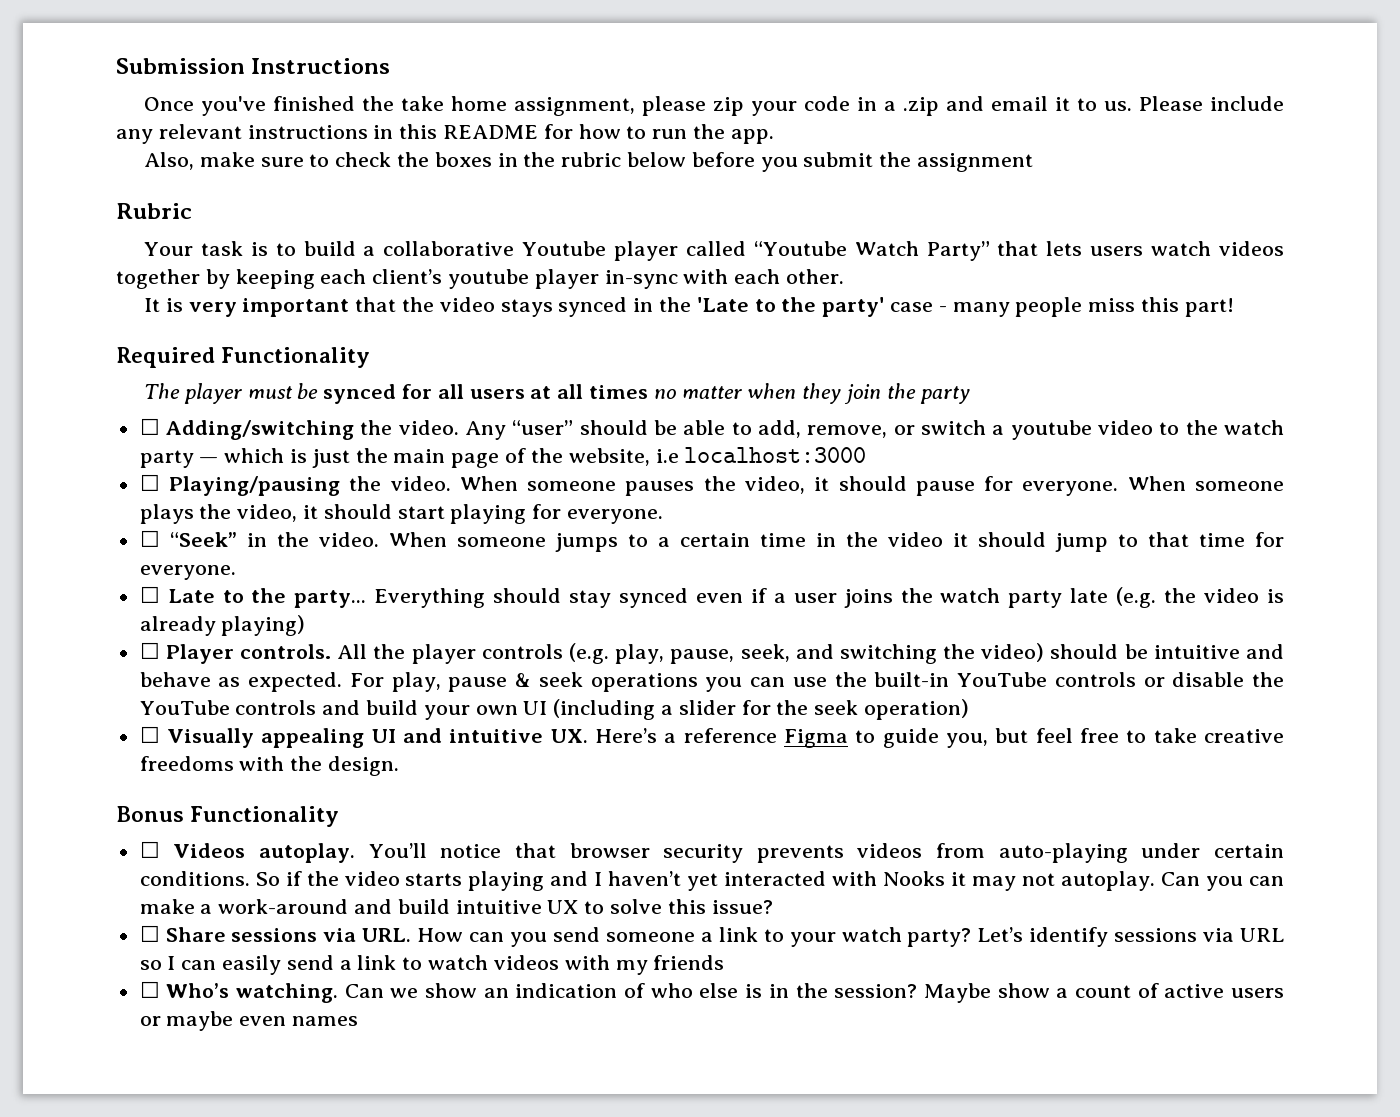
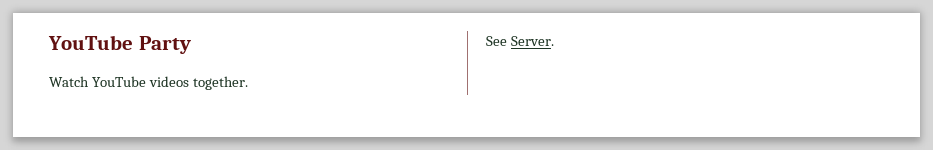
- Submission Instructions
- Once you've finished the take home assignment, please zip your code in a .zip and email it to us. Please include any relevant instructions in this README for how to run the app.
- Also, make sure to check the boxes in the rubric below before you submit the assignment
- Rubric
- Your task is to build a collaborative Youtube player called “Youtube Watch Party” that lets users watch videos together by keeping each client’s youtube player in-sync with each other.
- It is very important that the video stays synced in the 'Late to the party' case - many people miss this part!
- Required Functionality
- The player must be synced for all users at all times no matter when they join the party
- ☐ Adding/switching the video. Any “user” should be able to add, remove, or switch a youtube video to the watch party — which is just the main page of the website, i.e localhost:3000
- ☐ Playing/pausing the video. When someone pauses the video, it should pause for everyone. When someone plays the video, it should start playing for everyone.
- ☐ “Seek” in the video. When someone jumps to a certain time in the video it should jump to that time for everyone.
- ☐ Late to the party... Everything should stay synced even if a user joins the watch party late (e.g. the video is already playing)
- ☐ Player controls. All the player controls (e.g. play, pause, seek, and switching the video) should be intuitive and behave as expected. For play, pause & seek operations you can use the built-in YouTube controls or disable the YouTube controls and build your own UI (including a slider for the seek operation)
- ☐ Visually appealing UI and intuitive UX. Here’s a reference Figma to guide you, but feel free to take creative freedoms with the design.
- Bonus Functionality
- ☐ Videos autoplay. You’ll notice that browser security prevents videos from auto-playing under certain conditions. So if the video starts playing and I haven’t yet interacted with Nooks it may not autoplay. Can you can make a work-around and build intuitive UX to solve this issue?
- ☐ Share sessions via URL. How can you send someone a link to your watch party? Let’s identify sessions via URL so I can easily send a link to watch videos with my friends
- ☐ Who’s watching. Can we show an indication of who else is in the session? Maybe show a count of active users or maybe even names
+ YouTube Party
+ Watch YouTube videos together.
+ See Server.

